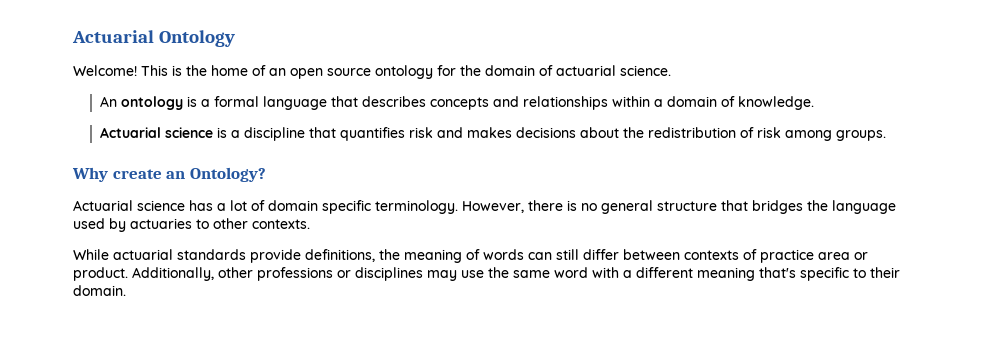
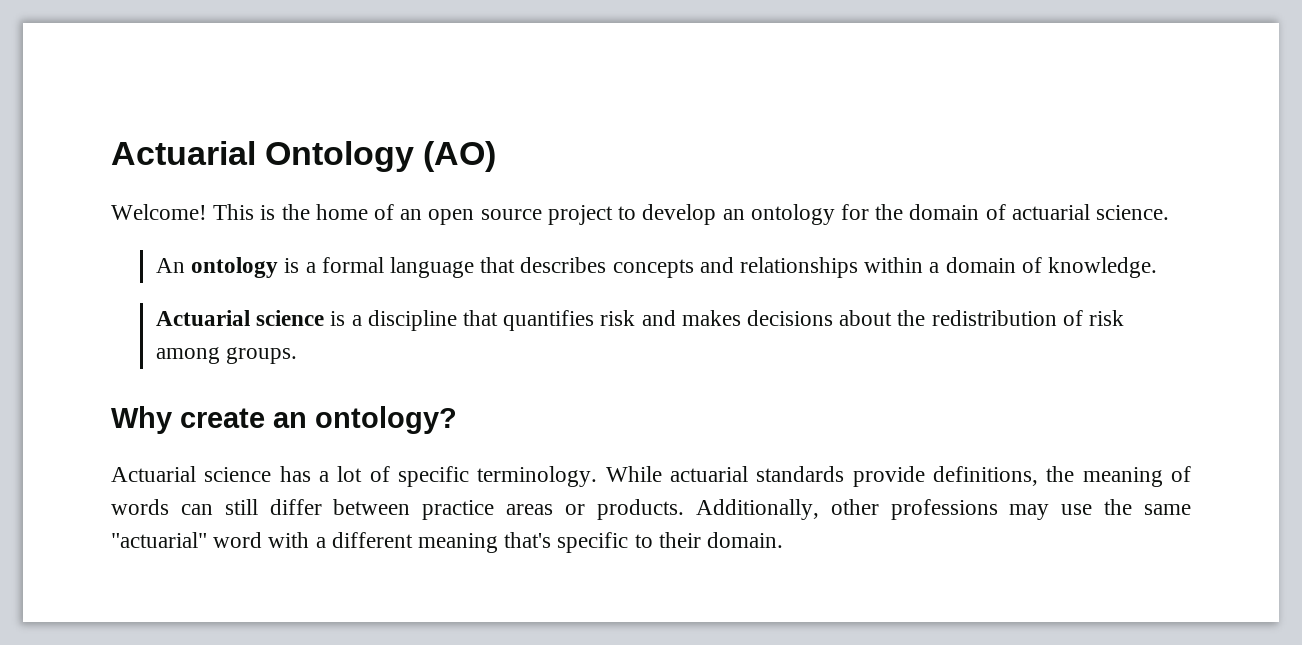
- Actuarial Ontology
+ Actuarial Ontology (AO)
- This is the home of an open source ontology for the domain of actuarial science.
+ This is the home of an open source project to develop an ontology for the domain of actuarial science.
- Why create an Ontology?
+ Why create an ontology?
- Actuarial science has a lot of domain specific terminology. However, there is no general structure that bridges the language used by actuaries to other contexts.
- While actuarial standards provide definitions, the meaning of words can still differ between contexts of practice area or product.
+ Actuarial science has a lot of specific terminology. While actuarial standards provide definitions, the meaning of words can still differ between practice areas or products.
- Additionally, other professions or disciplines may use the same word with a different meaning that's specific to their domain.
+ Additionally, other professions may use the same "actuarial" word with a different meaning that's specific to their domain.

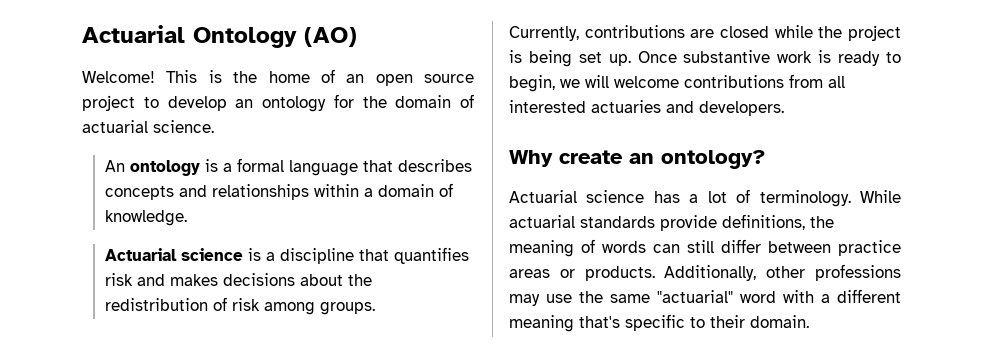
+ Currently, contributions are closed while the project is being set up. Once substantive work is ready to begin, we will welcome contributions from all interested actuaries and developers.
- Actuarial science has a lot of specific terminology.
+ Actuarial science has a lot of terminology.

